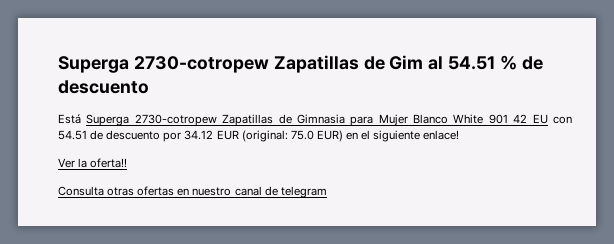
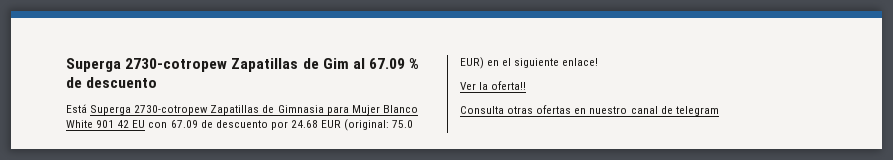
- Superga 2730-cotropew Zapatillas de Gim al 54.51 % de descuento
+ Superga 2730-cotropew Zapatillas de Gim al 67.09 % de descuento
- Está Superga 2730-cotropew Zapatillas de Gimnasia para Mujer Blanco White 901 42 EU con 54.51 de descuento por 34.12 EUR (original: 75.0 EUR) en el siguiente enlace!
+ Está Superga 2730-cotropew Zapatillas de Gimnasia para Mujer Blanco White 901 42 EU con 67.09 de descuento por 24.68 EUR (original: 75.0 EUR) en el siguiente enlace!

